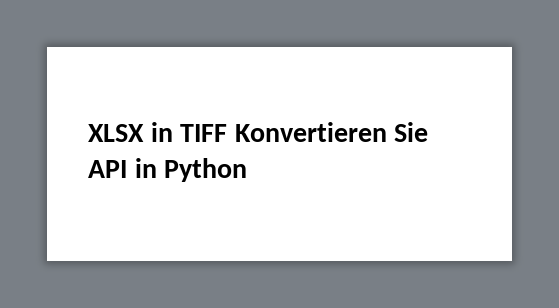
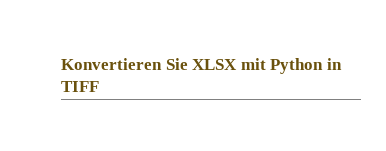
- XLSX in TIFF Konvertieren Sie API in Python
+ Konvertieren Sie XLSX mit Python in TIFF

